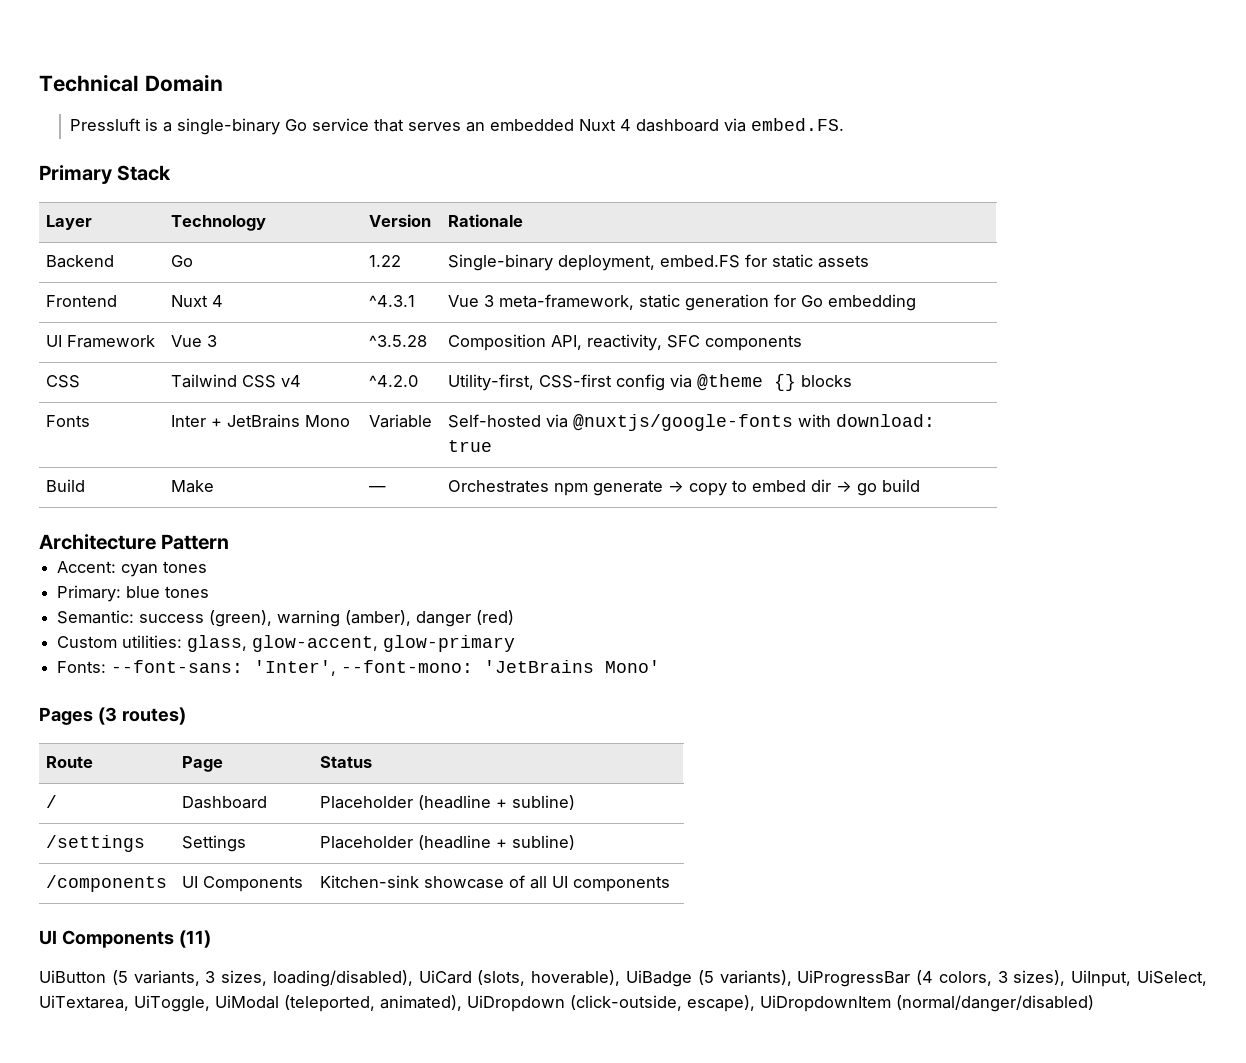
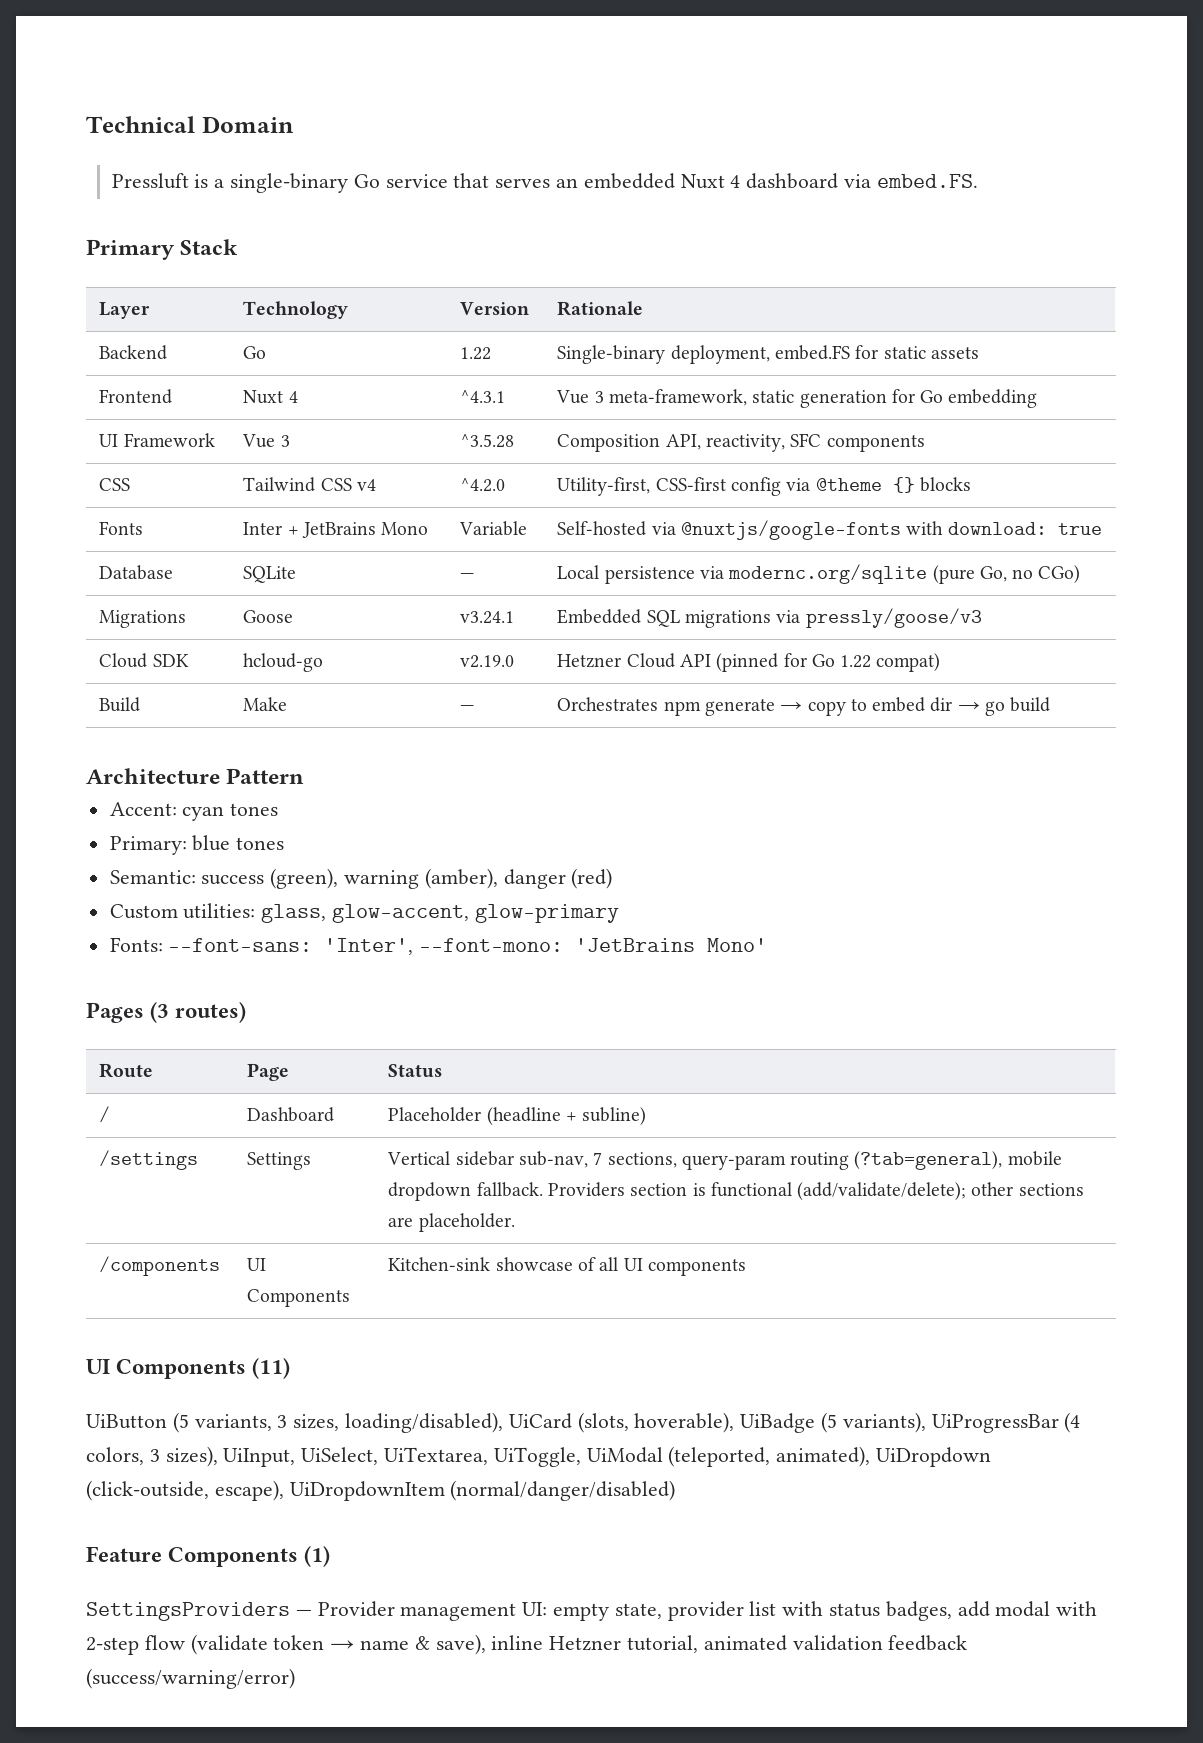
+ Database | SQLite | — | Local persistence via modernc.org/sqlite (pure Go, no CGo)
+ Migrations | Goose | v3.24.1 | Embedded SQL migrations via pressly/goose/v3
+ Cloud SDK | hcloud-go | v2.19.0 | Hetzner Cloud API (pinned for Go 1.22 compat)
- /settings | Settings | Placeholder (headline + subline)
+ /settings | Settings | Vertical sidebar sub-nav, 7 sections, query-param routing (?tab=general), mobile dropdown fallback. Providers section is functional (add/validate/delete); other sections are placeholder.
+ Feature Components (1)
+ SettingsProviders — Provider management UI: empty state, provider list with status badges, add modal with 2-step flow (validate token → name & save), inline Hetzner tutorial, animated validation feedback (success/warning/error)

